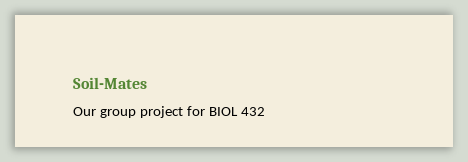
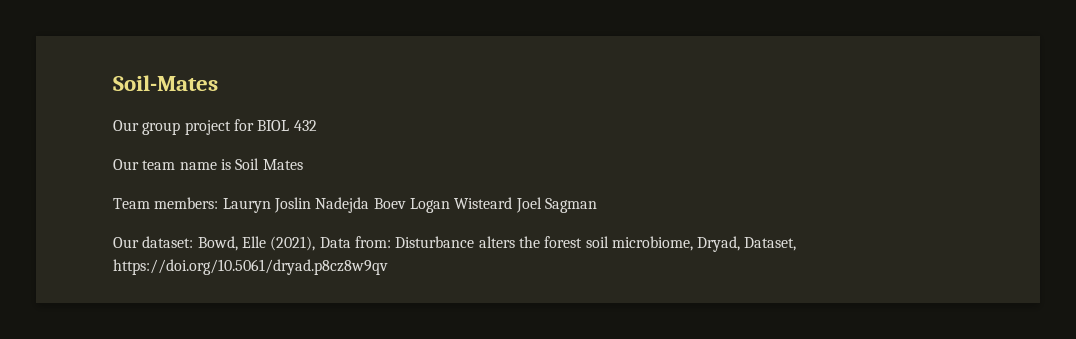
+ Our team name is Soil Mates
+ Team members: Lauryn Joslin Nadejda Boev Logan Wisteard Joel Sagman
+ Our dataset: Bowd, Elle (2021), Data from: Disturbance alters the forest soil microbiome, Dryad, Dataset, https://doi.org/10.5061/dryad.p8cz8w9qv

